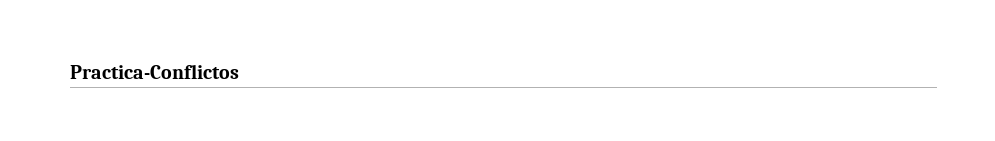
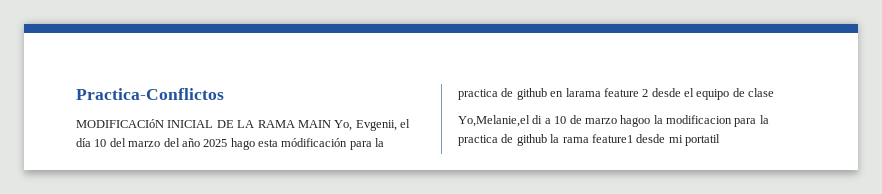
+ MODIFICACIóN INICIAL DE LA RAMA MAIN Yo, Evgenii, el día 10 del marzo del año 2025 hago esta módificación para la practica de github en larama feature 2 desde el equipo de clase
+ Yo,Melanie,el di a 10 de marzo hagoo la modificacion para la practica de github la rama feature1 desde mi portatil

